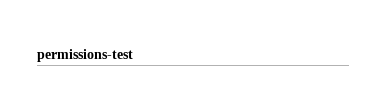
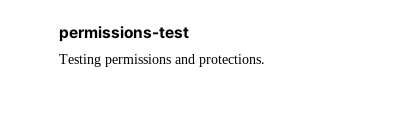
+ Testing permissions and protections.

